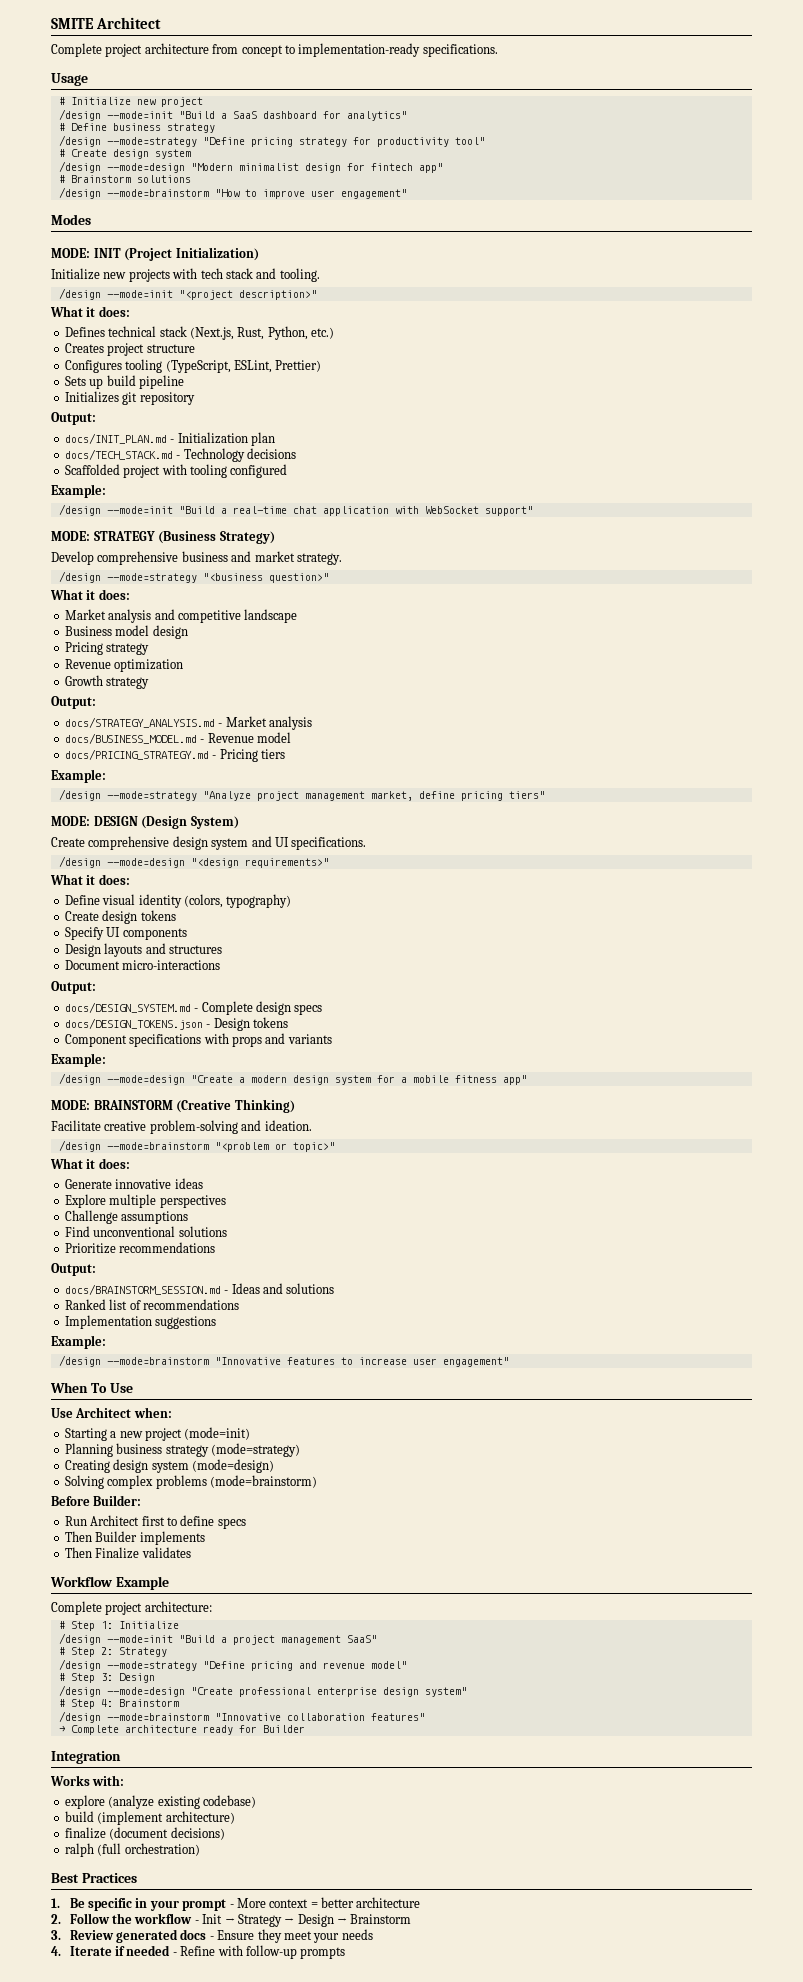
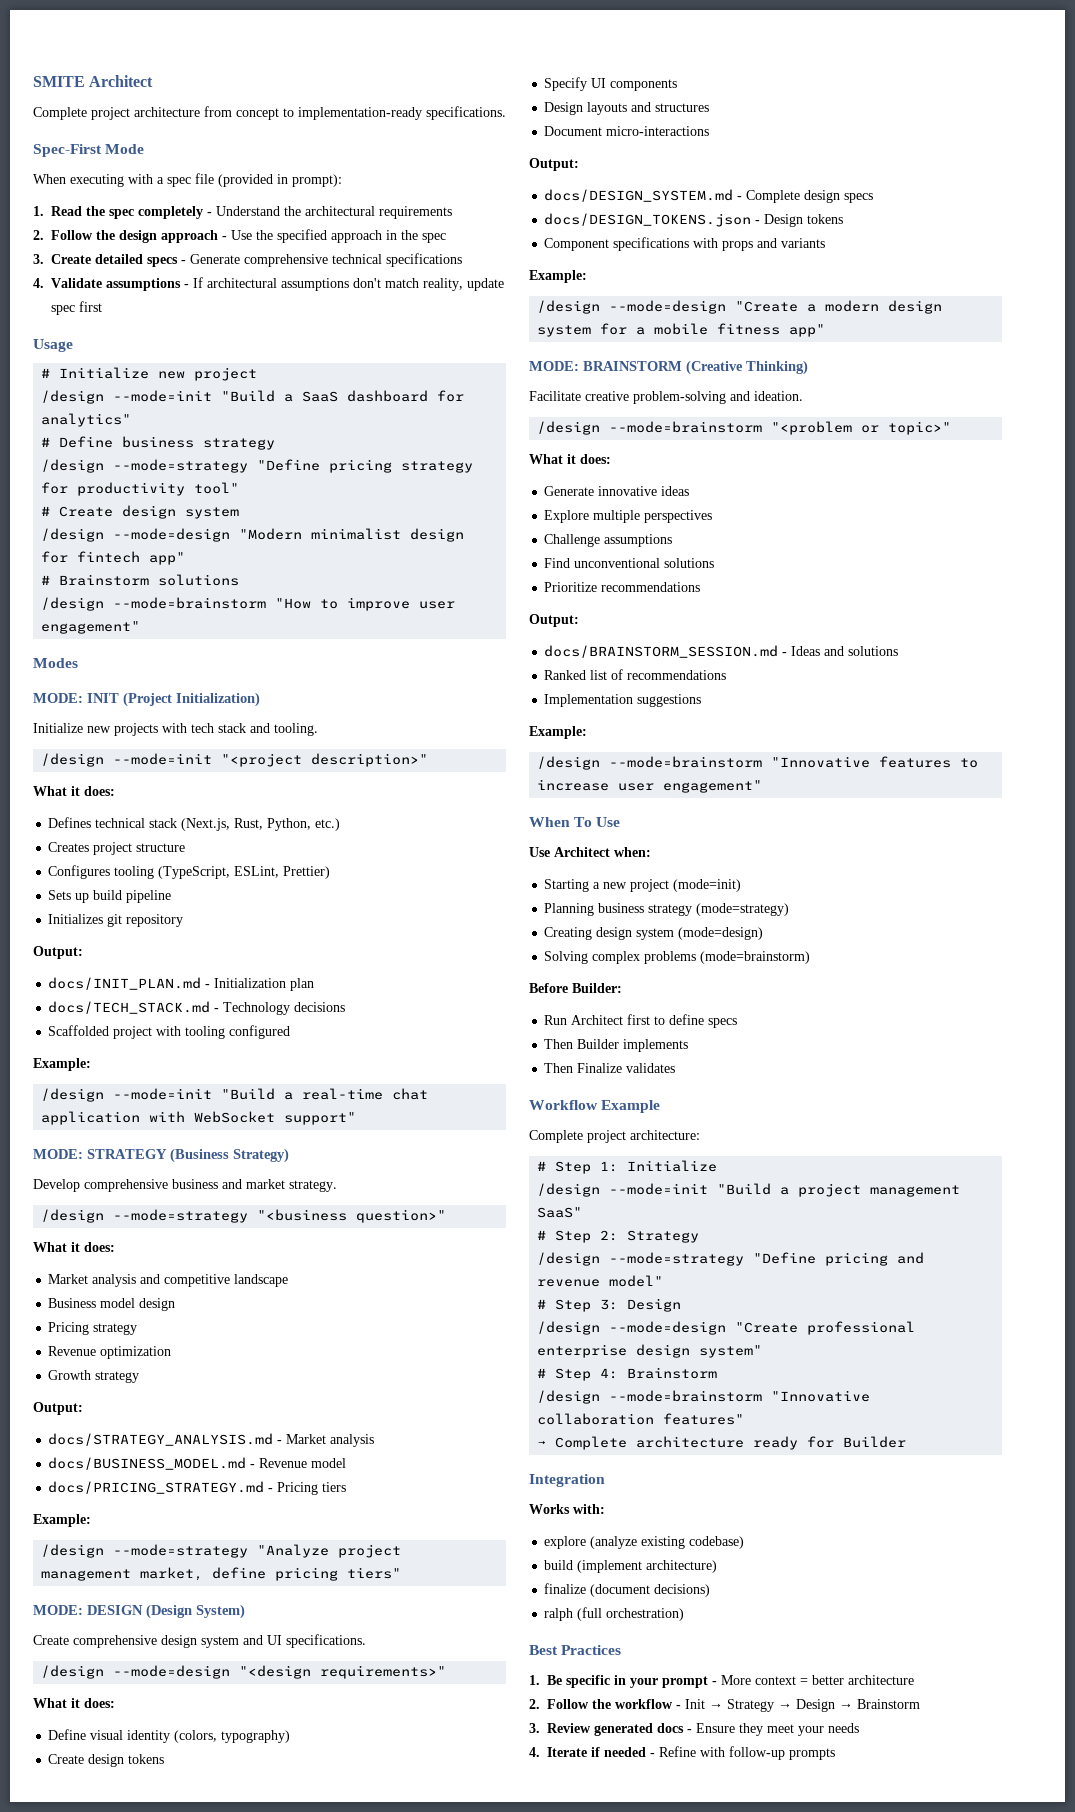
+ Spec-First Mode
+ When executing with a spec file (provided in prompt):
+ 1. Read the spec completely - Understand the architectural requirements
+ 2. Follow the design approach - Use the specified approach in the spec
+ 3. Create detailed specs - Generate comprehensive technical specifications
+ 4. Validate assumptions - If architectural assumptions don't match reality, update spec first

